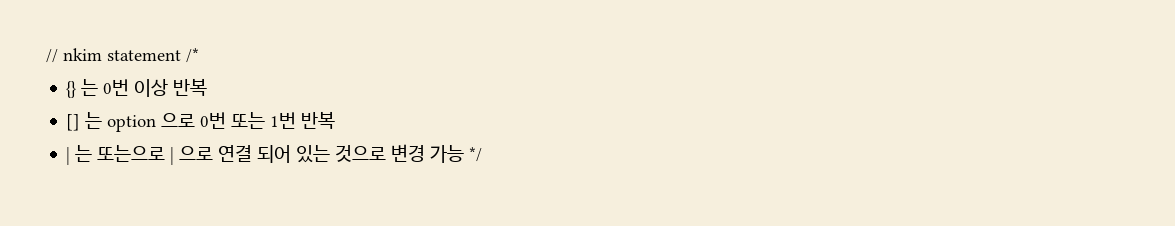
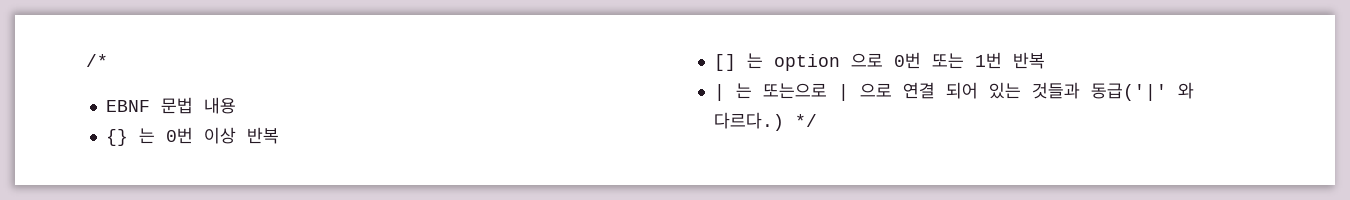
- // nkim statement /*
+ /*
+ EBNF 문법 내용
- | 는 또는으로 | 으로 연결 되어 있는 것으로 변경 가능 */
+ | 는 또는으로 | 으로 연결 되어 있는 것들과 동급('|' 와 다르다.) */

